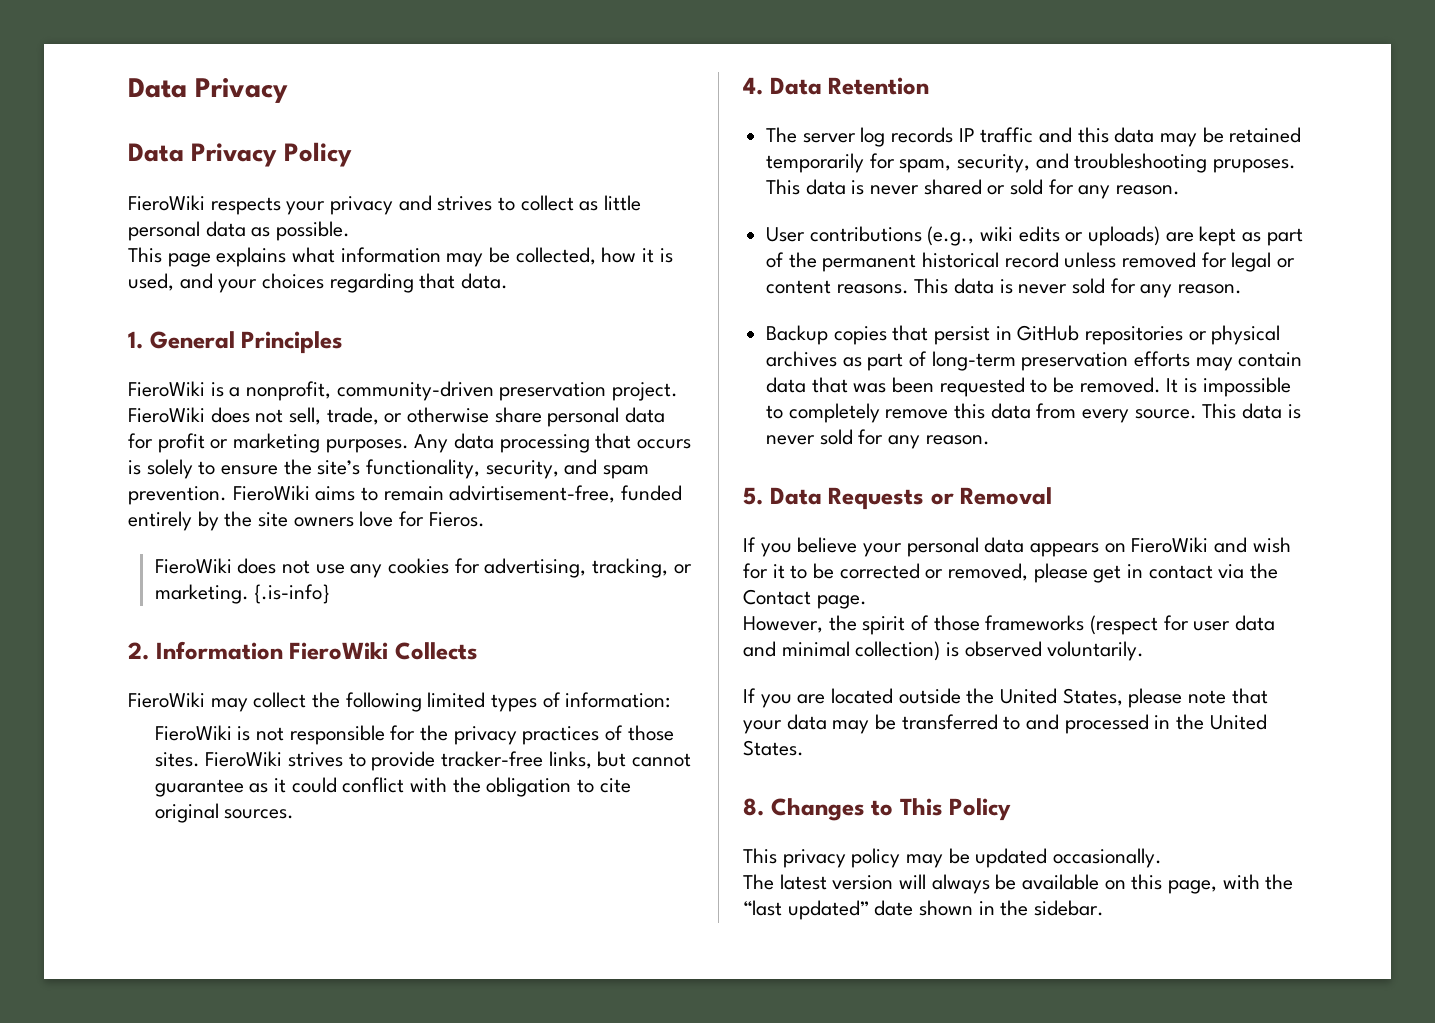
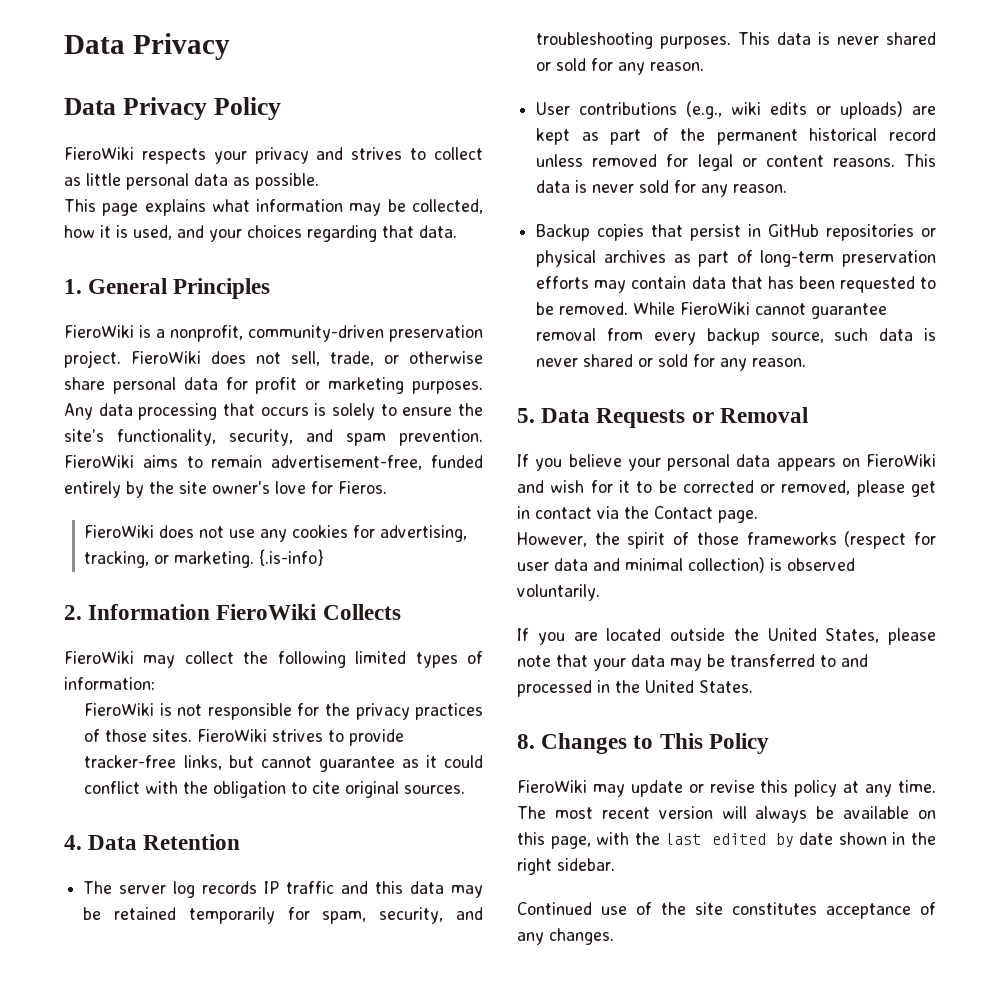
- FieroWiki aims to remain advirtisement-free, funded entirely by the site owners love for Fieros.
+ FieroWiki aims to remain advertisement-free, funded entirely by the site owner's love for Fieros.
- The server log records IP traffic and this data may be retained temporarily for spam, security, and troubleshooting pruposes.
+ The server log records IP traffic and this data may be retained temporarily for spam, security, and troubleshooting purposes.
- Backup copies that persist in GitHub repositories or physical archives as part of long-term preservation efforts may contain data that was been requested to be removed.
+ Backup copies that persist in GitHub repositories or physical archives as part of long-term preservation efforts may contain data that has been requested to be removed.
- It is impossible to completely remove this data from every source. This data is never sold for any reason.
+ While FieroWiki cannot guarantee removal from every backup source, such data is never shared or sold for any reason.
- This privacy policy may be updated occasionally.
- The latest version will always be available on this page, with the “last updated” date shown in the sidebar.
+ FieroWiki may update or revise this policy at any time. The most recent version will always be available on this page, with the last edited by date shown in the right sidebar.
+ Continued use of the site constitutes acceptance of any changes.

